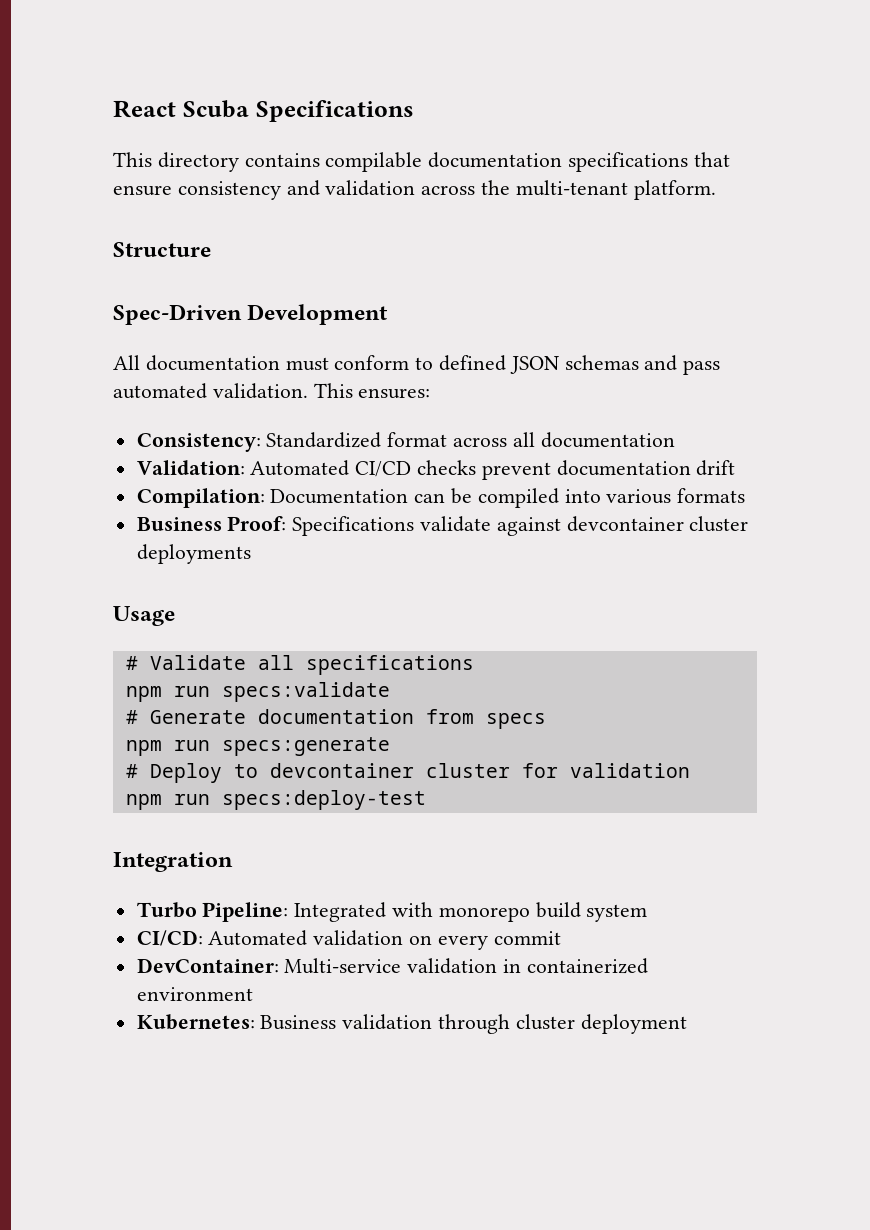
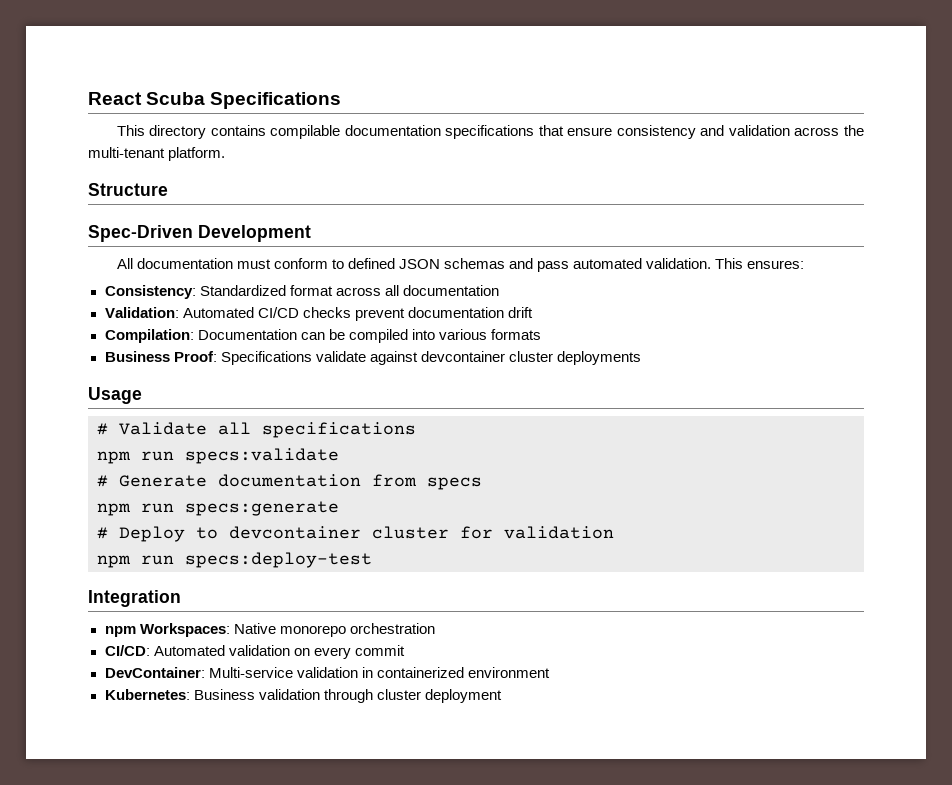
- Turbo Pipeline: Integrated with monorepo build system
+ npm Workspaces: Native monorepo orchestration

